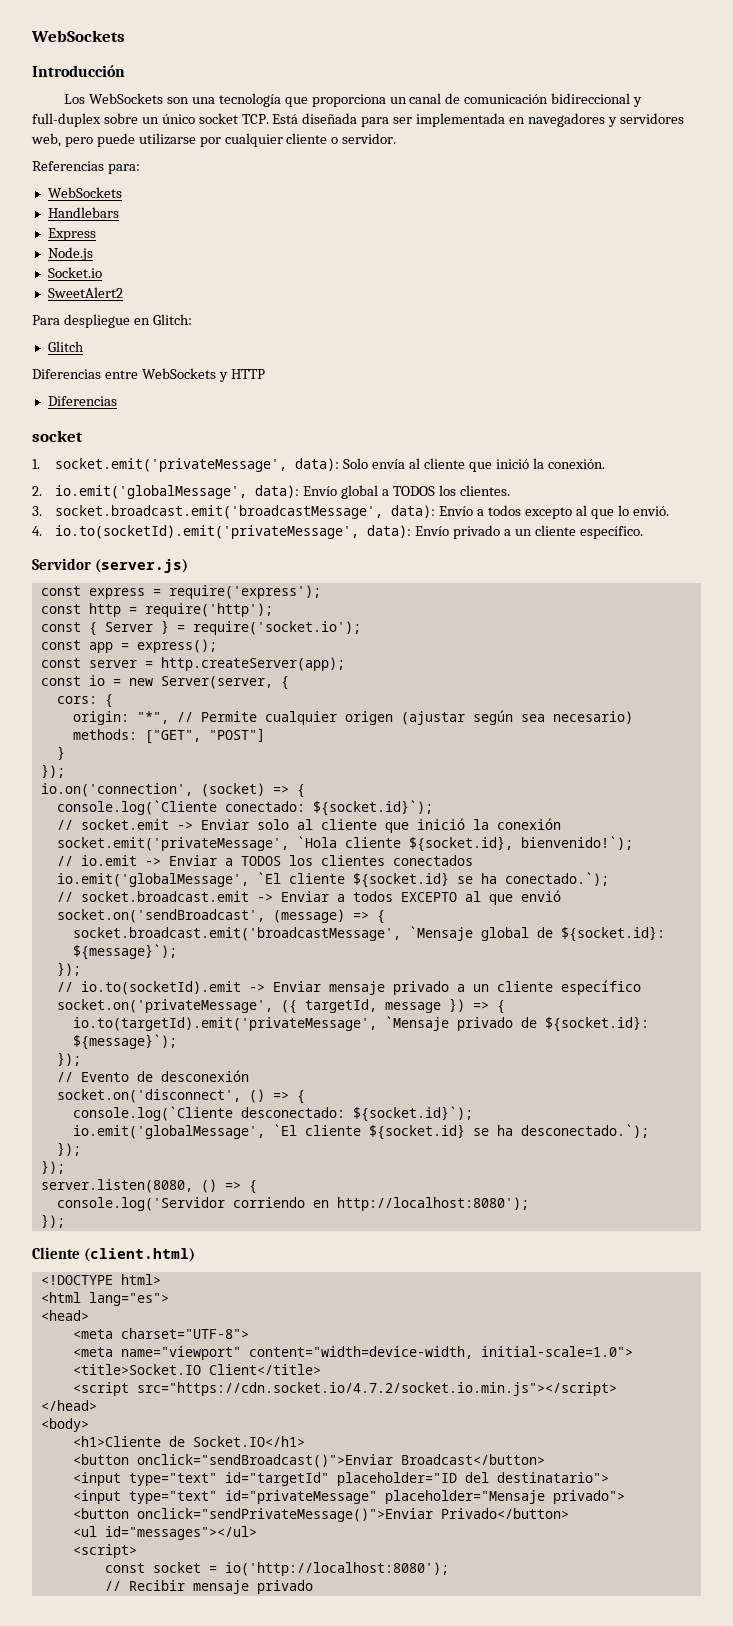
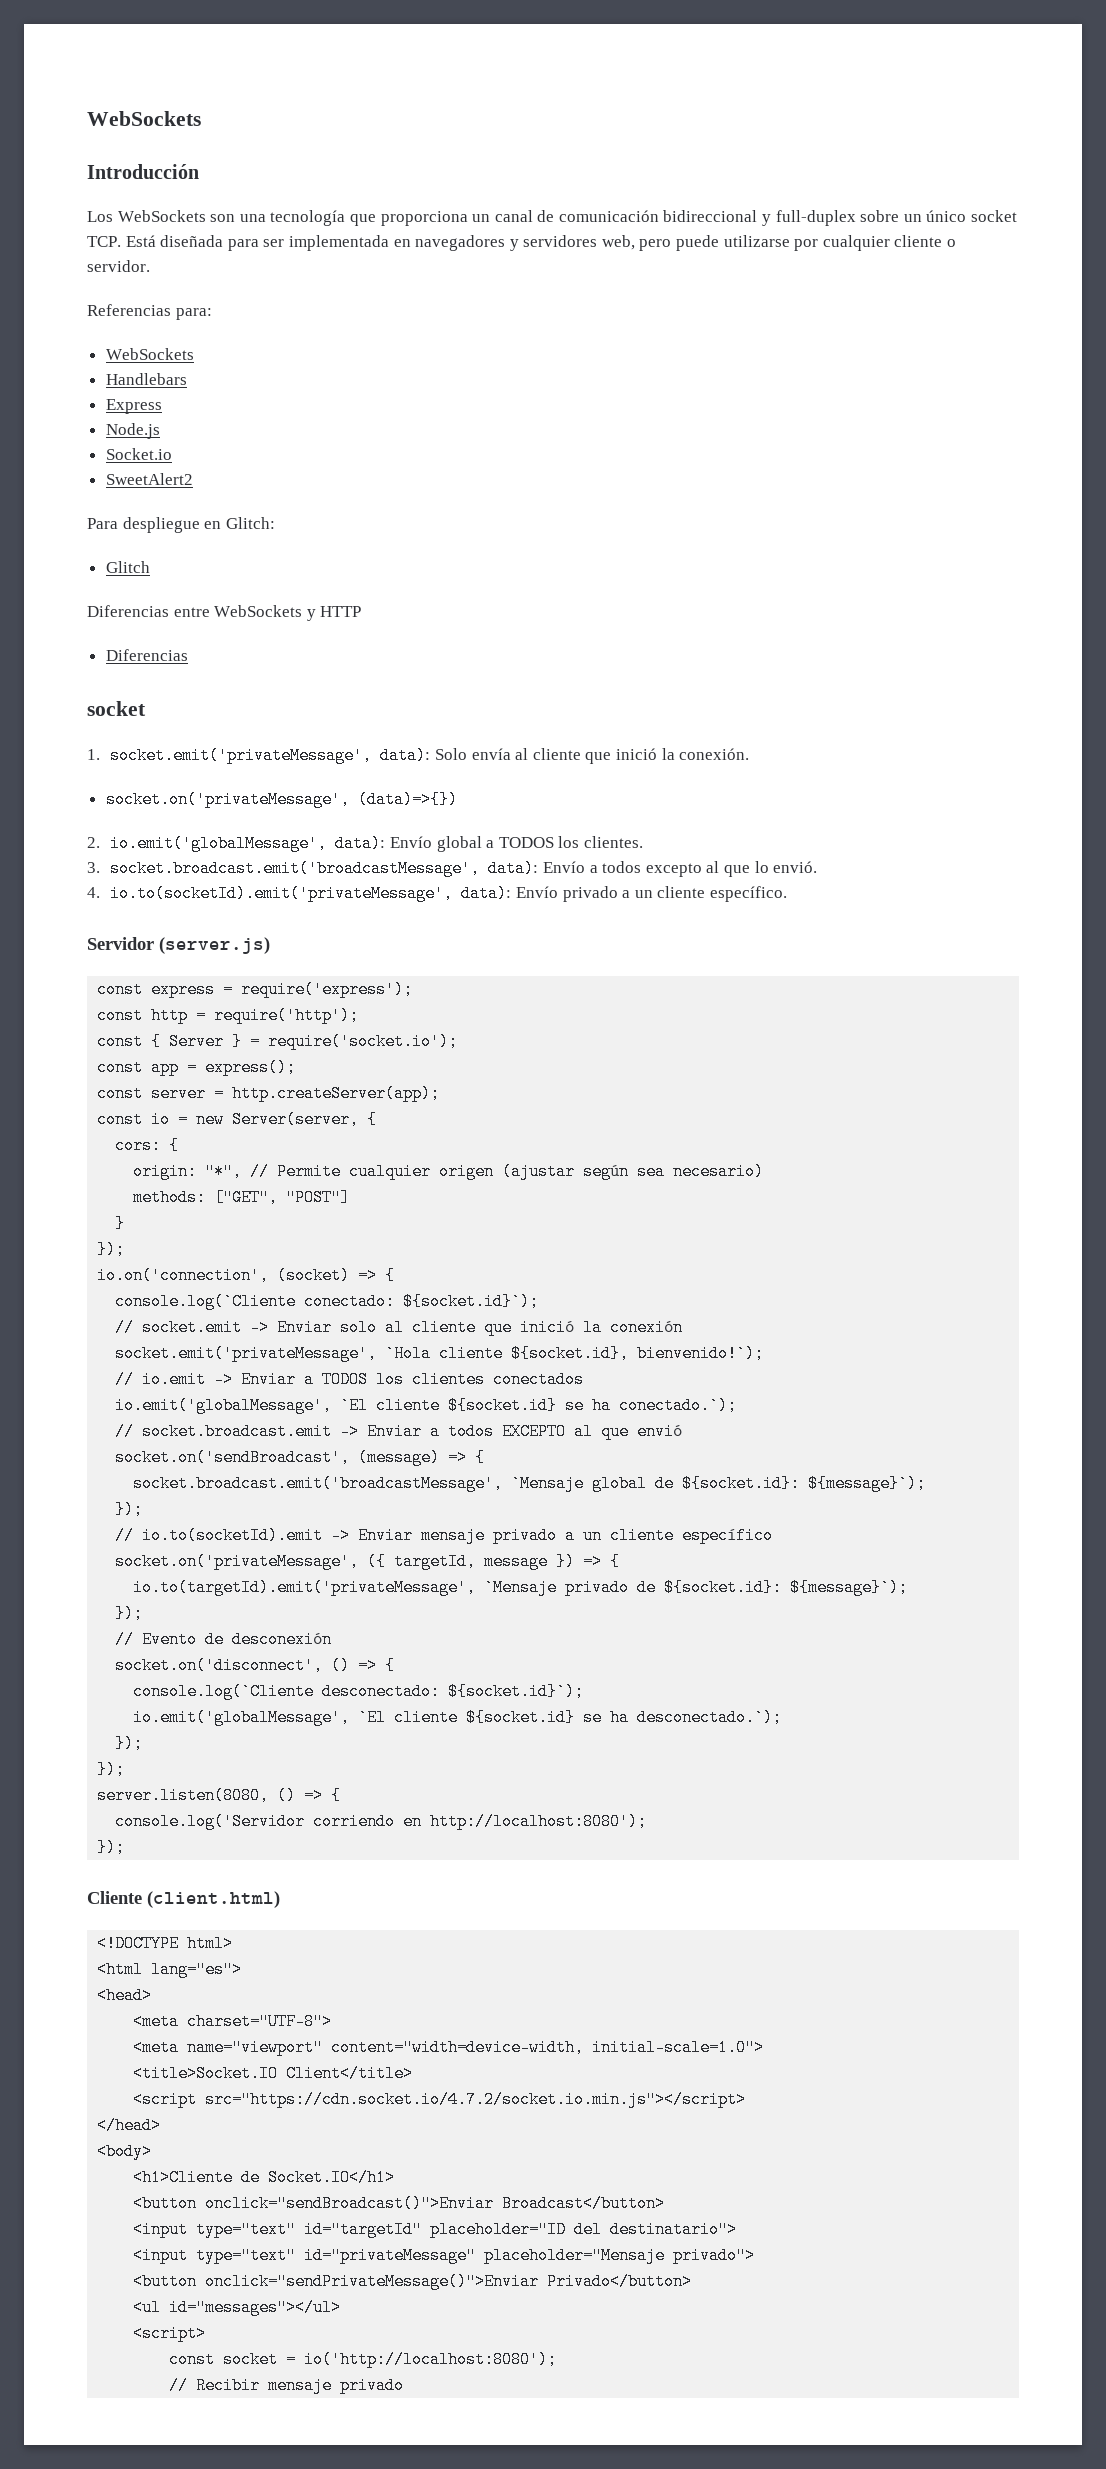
+ socket.on('privateMessage', (data)=>{})

